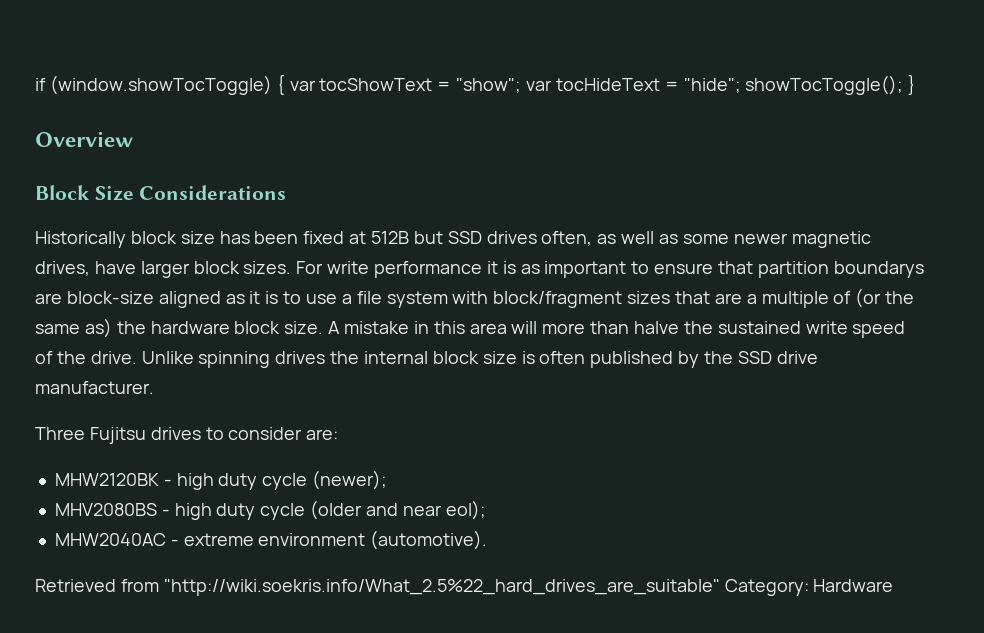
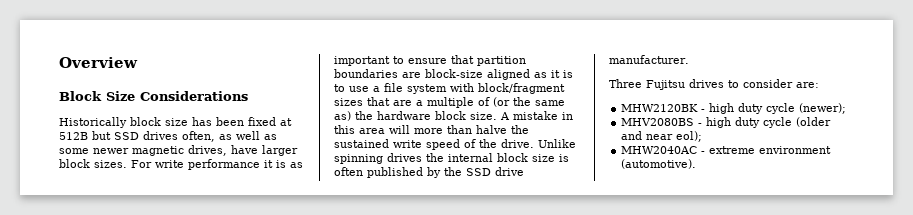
- if (window.showTocToggle) { var tocShowText = "show"; var tocHideText = "hide"; showTocToggle(); }
- For write performance it is as important to ensure that partition boundarys are block-size aligned as it is to use a file system with block/fragment sizes that are a multiple of (or the same as) the hardware block size.
+ For write performance it is as important to ensure that partition boundaries are block-size aligned as it is to use a file system with block/fragment sizes that are a multiple of (or the same as) the hardware block size.
- Retrieved from "http://wiki.soekris.info/What_2.5%22_hard_drives_are_suitable" Category: Hardware

